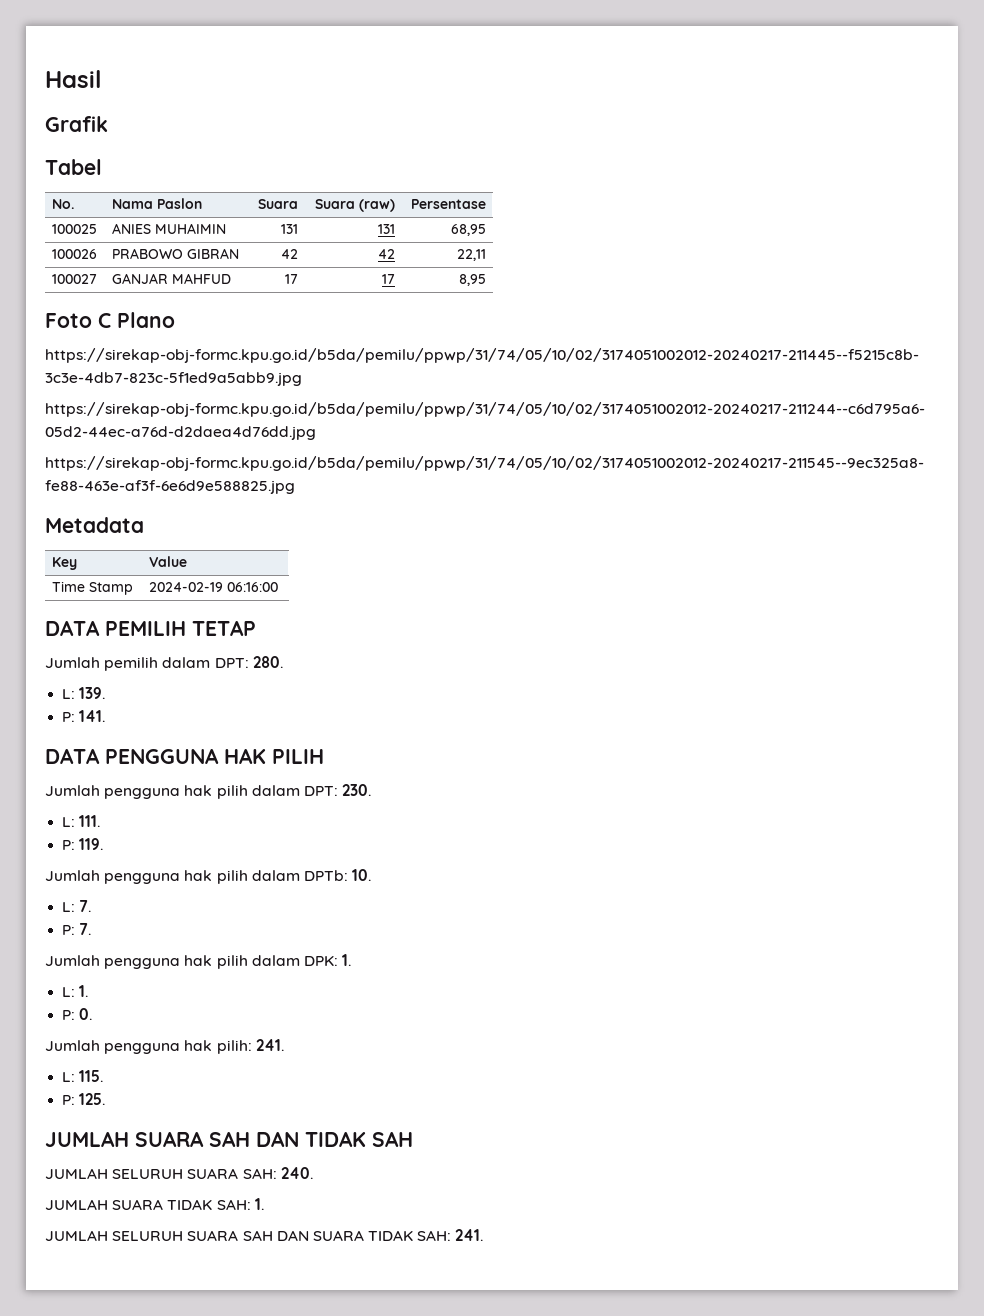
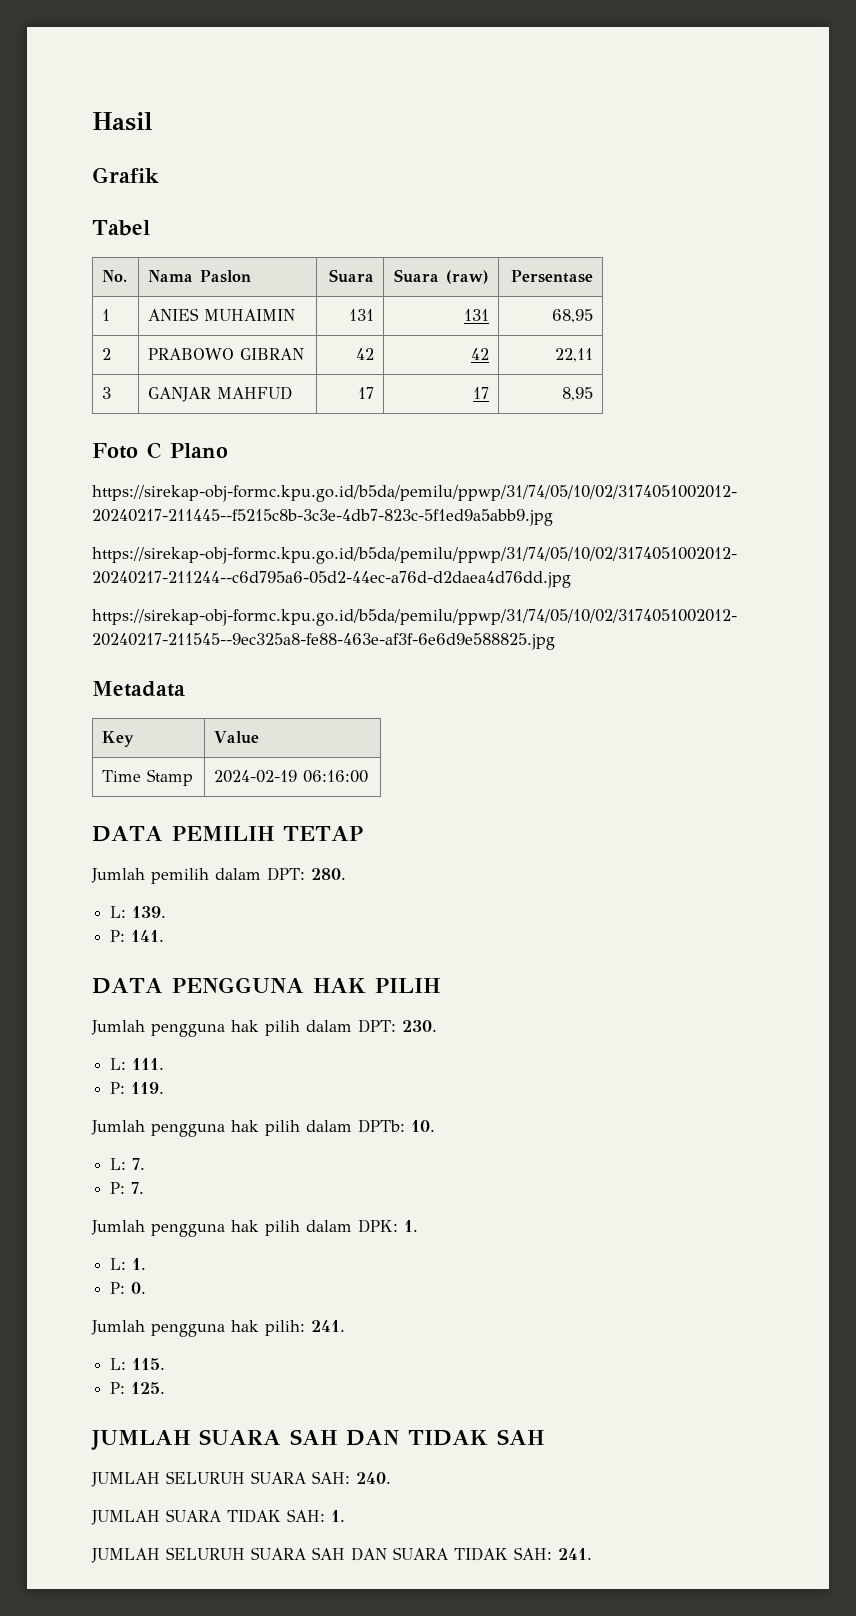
- 100025 | ANIES MUHAIMIN | 131 | 131 | 68,95
+ 1 | ANIES MUHAIMIN | 131 | 131 | 68,95
- 100026 | PRABOWO GIBRAN | 42 | 42 | 22,11
+ 2 | PRABOWO GIBRAN | 42 | 42 | 22,11
- 100027 | GANJAR MAHFUD | 17 | 17 | 8,95
+ 3 | GANJAR MAHFUD | 17 | 17 | 8,95

